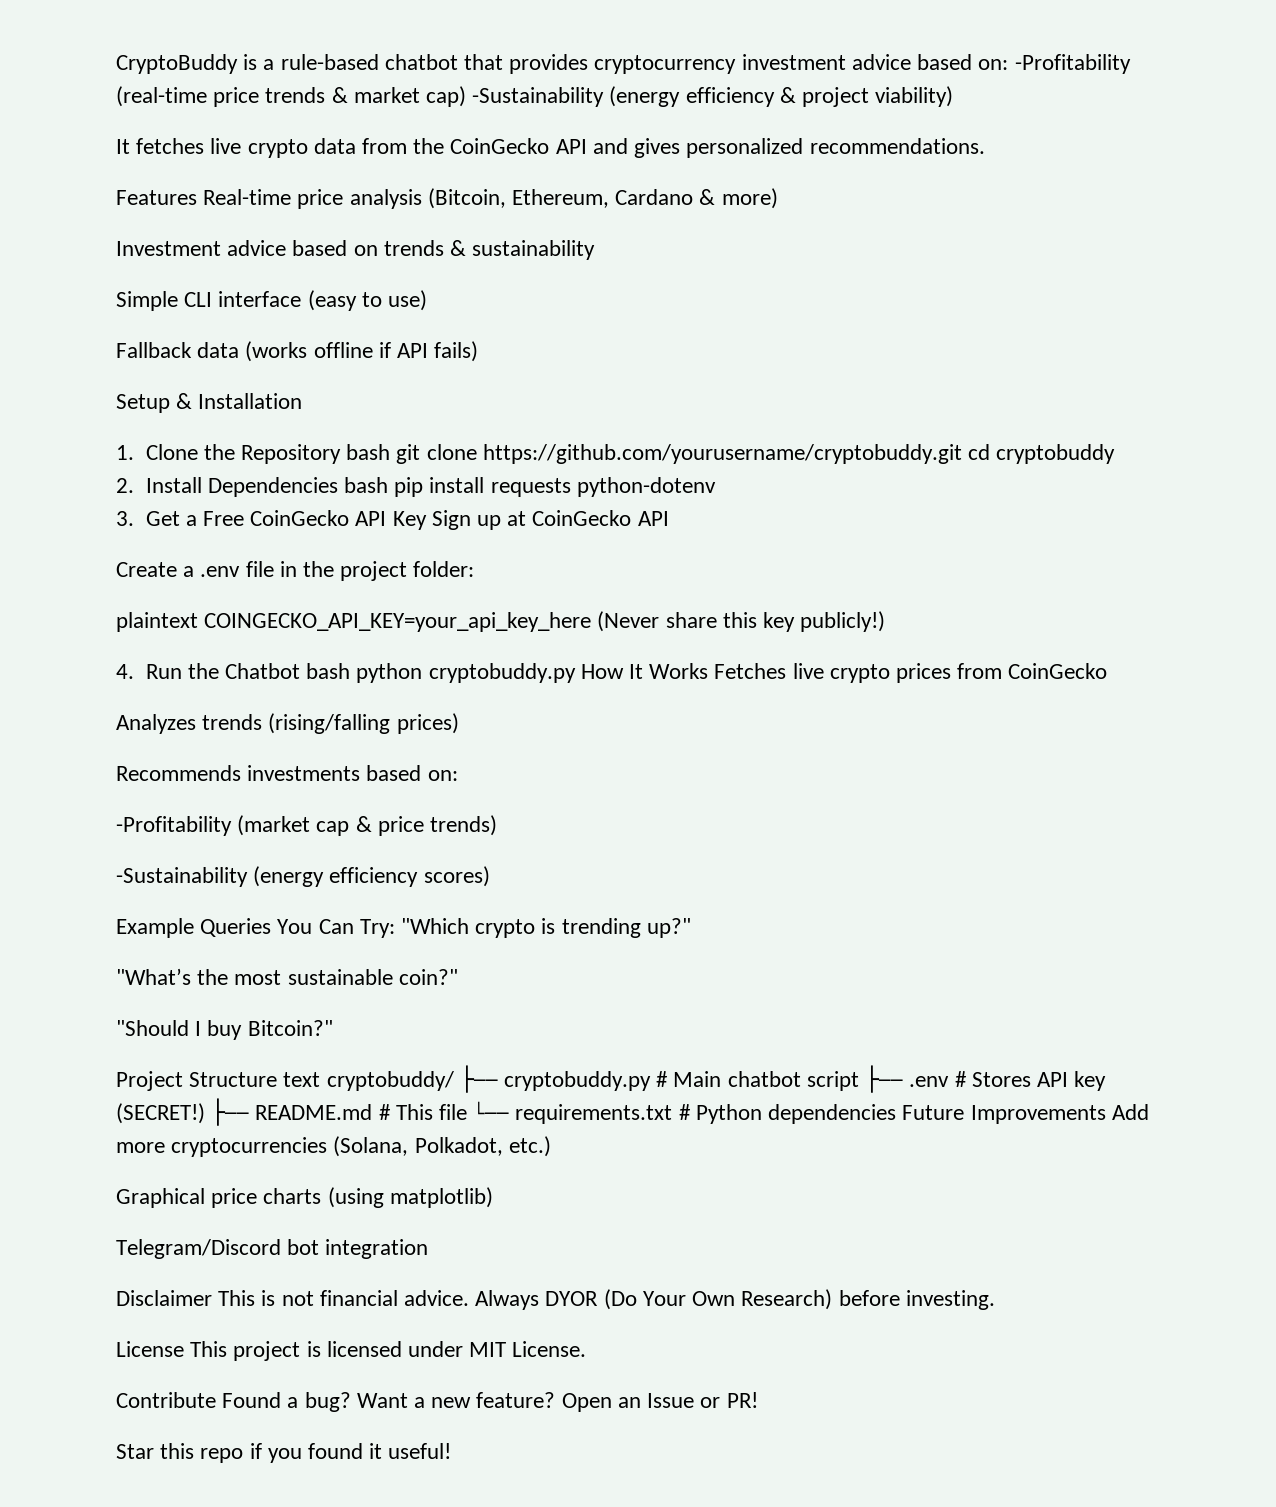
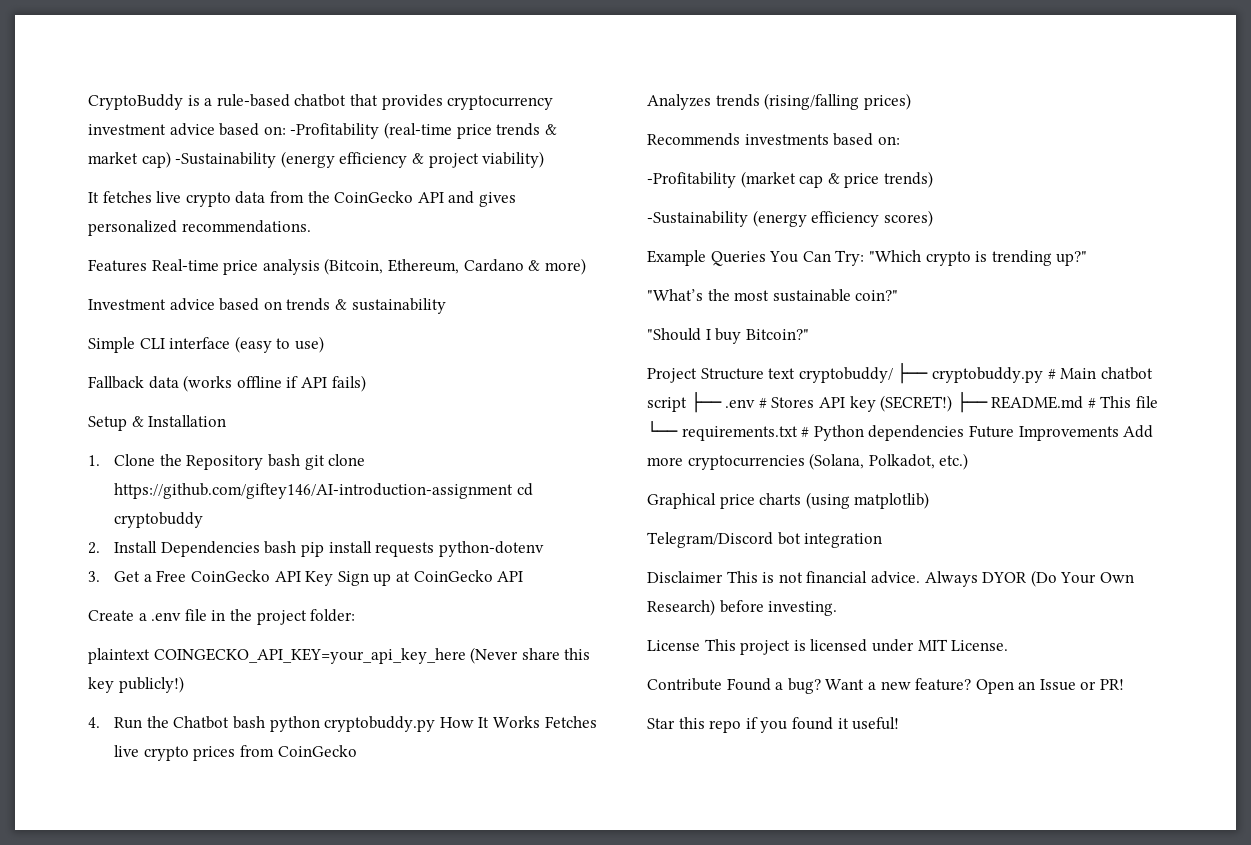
- 1. Clone the Repository bash git clone https://github.com/yourusername/cryptobuddy.git cd cryptobuddy
+ 1. Clone the Repository bash git clone https://github.com/giftey146/AI-introduction-assignment cd cryptobuddy

